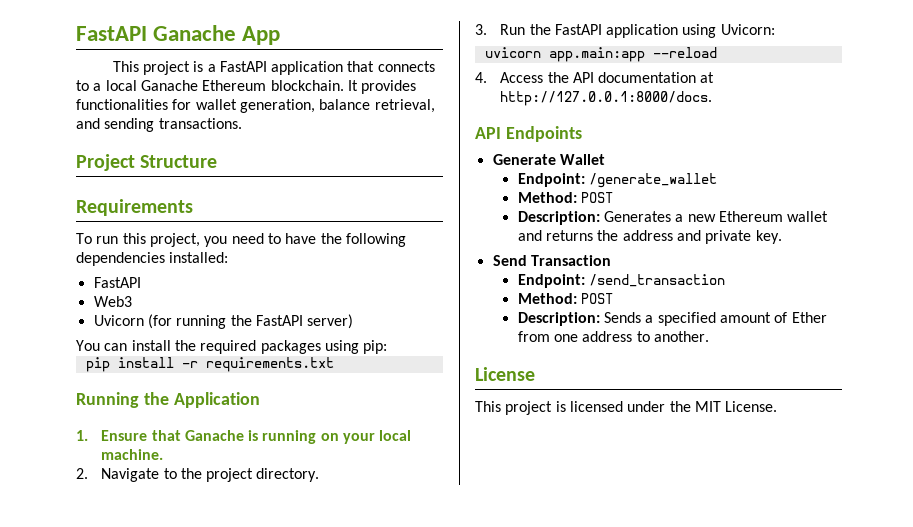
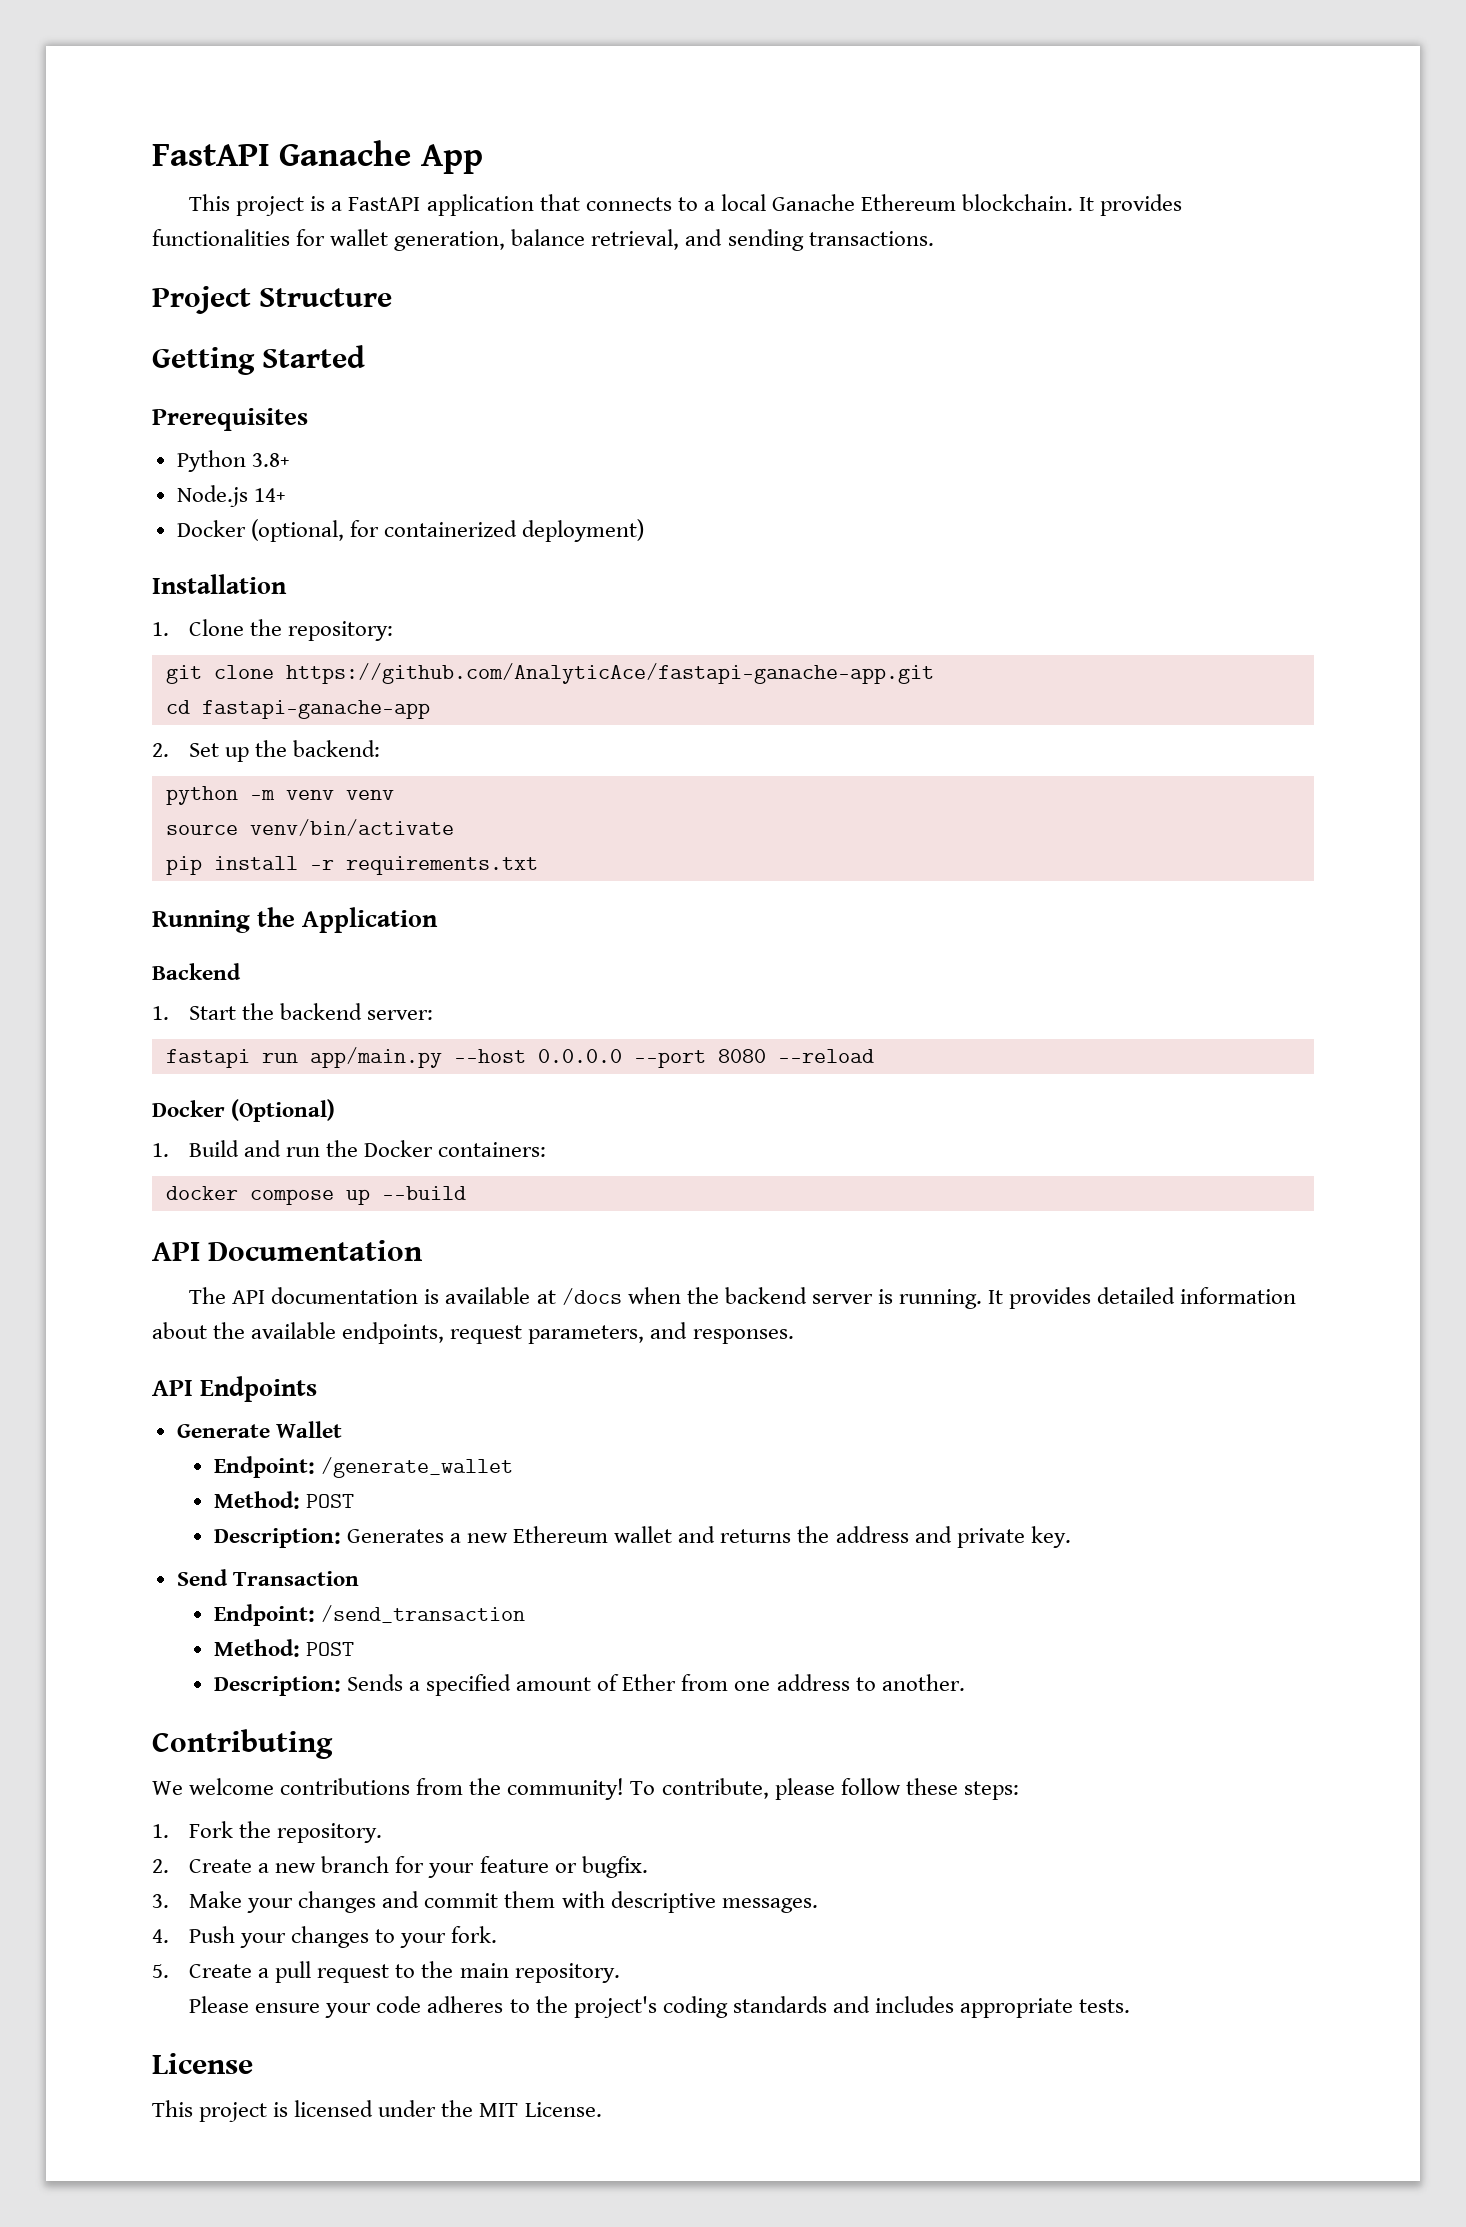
- Requirements
- To run this project, you need to have the following dependencies installed:
- FastAPI
- Web3
- Uvicorn (for running the FastAPI server)
- You can install the required packages using pip:
+ Getting Started
+ Prerequisites
+ Python 3.8+
+ Node.js 14+
+ Docker (optional, for containerized deployment)
+ Installation
+ 1. Clone the repository:
+ git clone https://github.com/AnalyticAce/fastapi-ganache-app.git
+ cd fastapi-ganache-app
+ 2. Set up the backend:
+ python -m venv venv
+ source venv/bin/activate
- 1. Ensure that Ganache is running on your local machine.
- 2. Navigate to the project directory.
- 3. Run the FastAPI application using Uvicorn:
- uvicorn app.main:app --reload
- 4. Access the API documentation at http://127.0.0.1:8000/docs.
+ Backend
+ 1. Start the backend server:
+ fastapi run app/main.py --host 0.0.0.0 --port 8080 --reload
+ Docker (Optional)
+ 1. Build and run the Docker containers:
+ docker compose up --build
+ API Documentation
+ The API documentation is available at /docs when the backend server is running. It provides detailed information about the available endpoints, request parameters, and responses.
+ Contributing
+ We welcome contributions from the community! To contribute, please follow these steps:
+ 1. Fork the repository.
+ 2. Create a new branch for your feature or bugfix.
+ 3. Make your changes and commit them with descriptive messages.
+ 4. Push your changes to your fork.
+ 5. Create a pull request to the main repository.
+ Please ensure your code adheres to the project's coding standards and includes appropriate tests.

